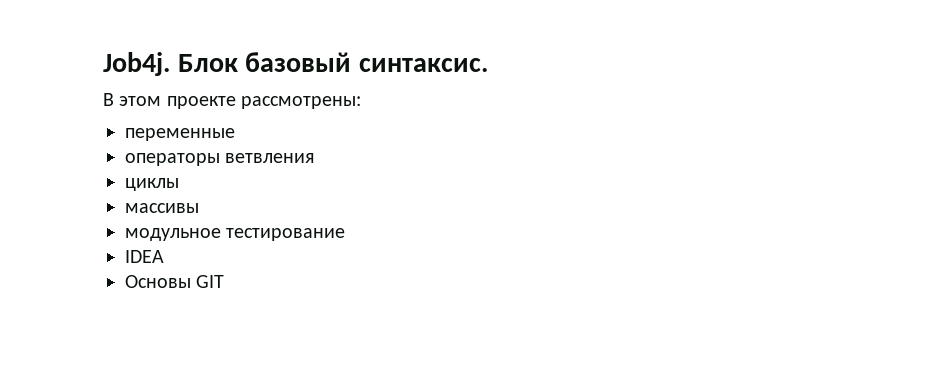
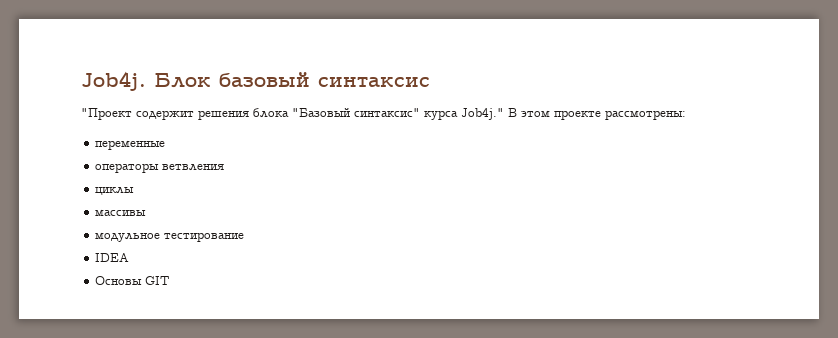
- Блок базовый синтаксис.
- В этом проекте рассмотрены:
+ Блок базовый синтаксис
+ "Проект содержит решения блока "Базовый синтаксис" курса Job4j." В этом проекте рассмотрены:

